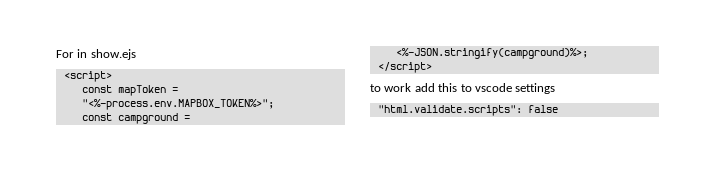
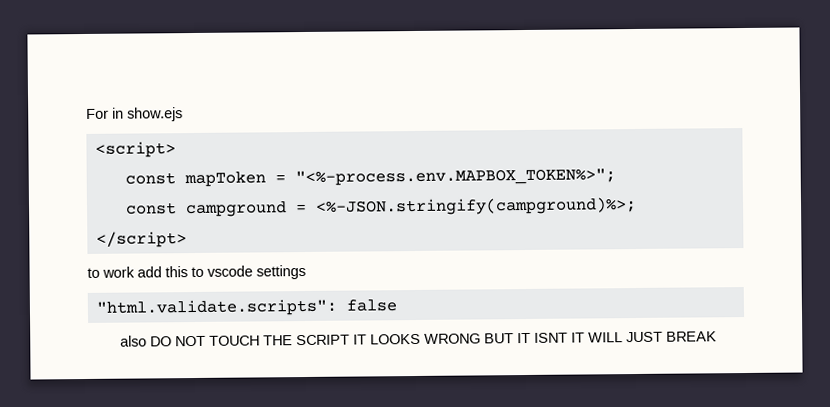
+ also DO NOT TOUCH THE SCRIPT IT LOOKS WRONG BUT IT ISNT IT WILL JUST BREAK

